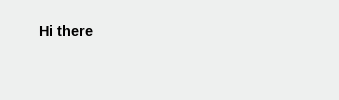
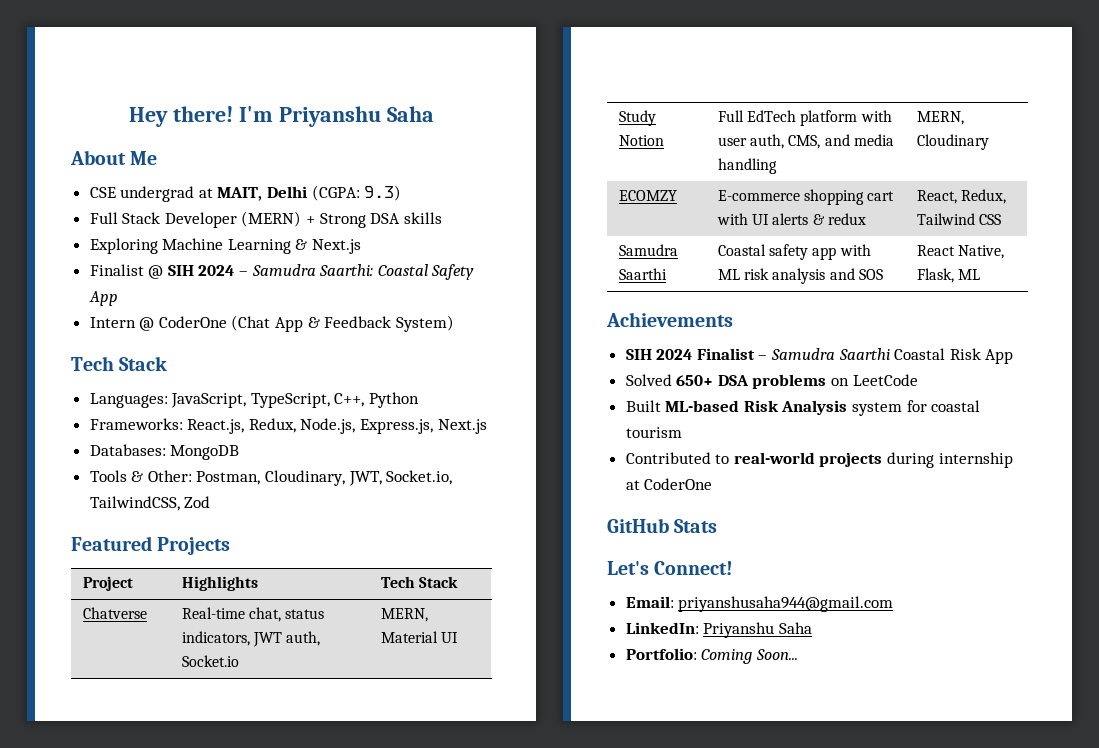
- Hi there
+ Hey there! I'm Priyanshu Saha
+ About Me
+ CSE undergrad at MAIT, Delhi (CGPA: 9.3)
+ Full Stack Developer (MERN) + Strong DSA skills
+ Exploring Machine Learning & Next.js
+ Finalist @ SIH 2024 – Samudra Saarthi: Coastal Safety App
+ Intern @ CoderOne (Chat App & Feedback System)
+ Tech Stack
+ Languages: JavaScript, TypeScript, C++, Python
+ Frameworks: React.js, Redux, Node.js, Express.js, Next.js
+ Databases: MongoDB
+ Tools & Other: Postman, Cloudinary, JWT, Socket.io, TailwindCSS, Zod
+ Featured Projects
+ Project | Highlights | Tech Stack
+ Chatverse | Real-time chat, status indicators, JWT auth, Socket.io | MERN, Material UI
+ Study Notion | Full EdTech platform with user auth, CMS, and media handling | MERN, Cloudinary
+ ECOMZY | E-commerce shopping cart with UI alerts & redux | React, Redux, Tailwind CSS
+ Samudra Saarthi | Coastal safety app with ML risk analysis and SOS | React Native, Flask, ML
+ Achievements
+ SIH 2024 Finalist – Samudra Saarthi Coastal Risk App
+ Solved 650+ DSA problems on LeetCode
+ Built ML-based Risk Analysis system for coastal tourism
+ Contributed to real-world projects during internship at CoderOne
+ GitHub Stats
+ Let's Connect!
+ Email: priyanshusaha944@gmail.com
+ LinkedIn: Priyanshu Saha
+ Portfolio: Coming Soon...

